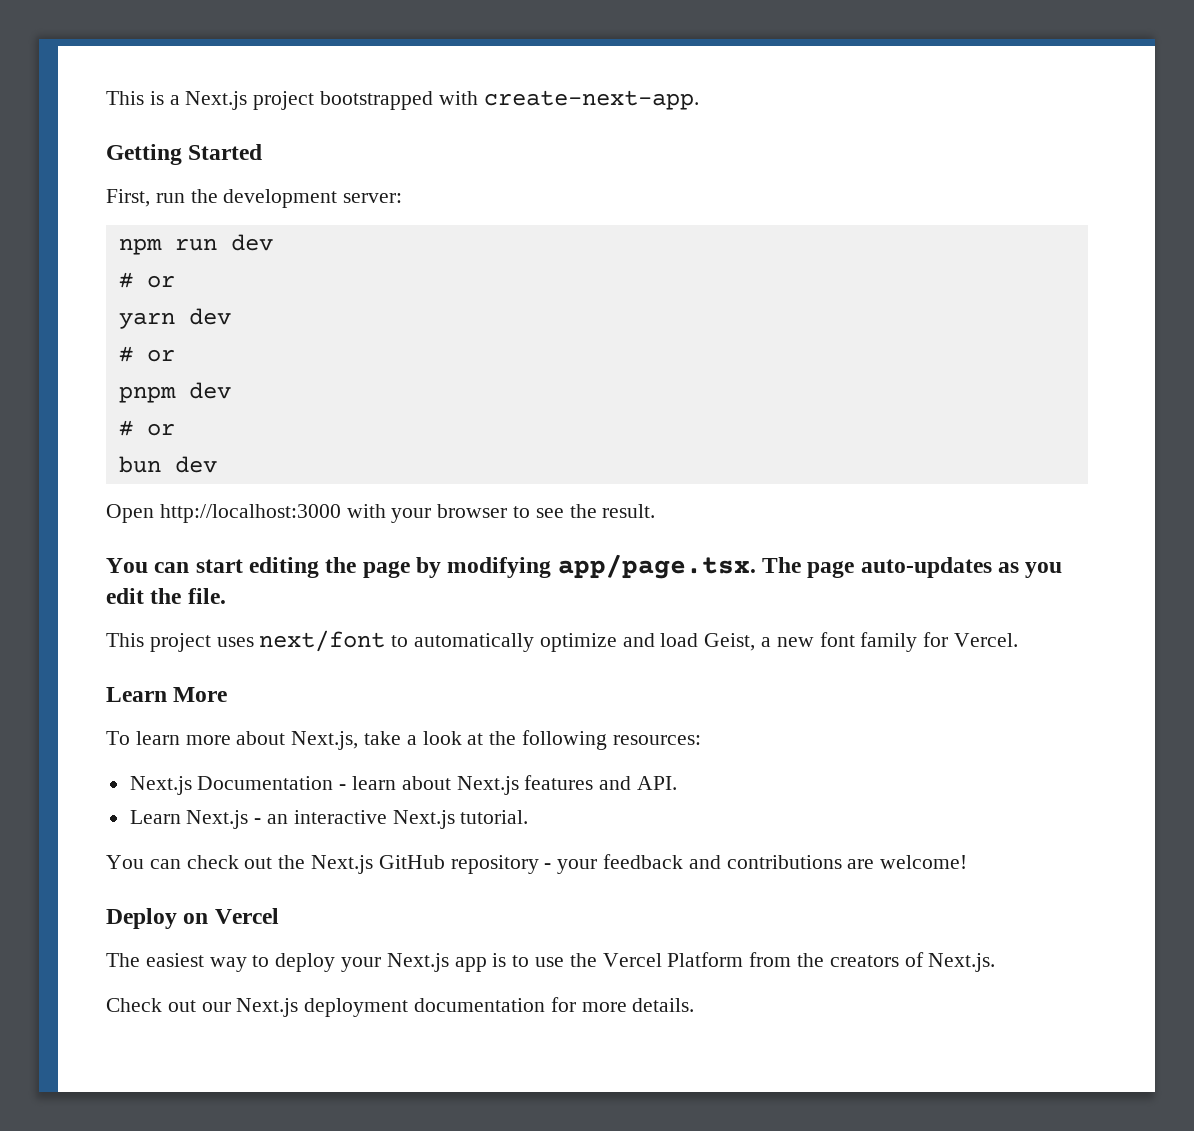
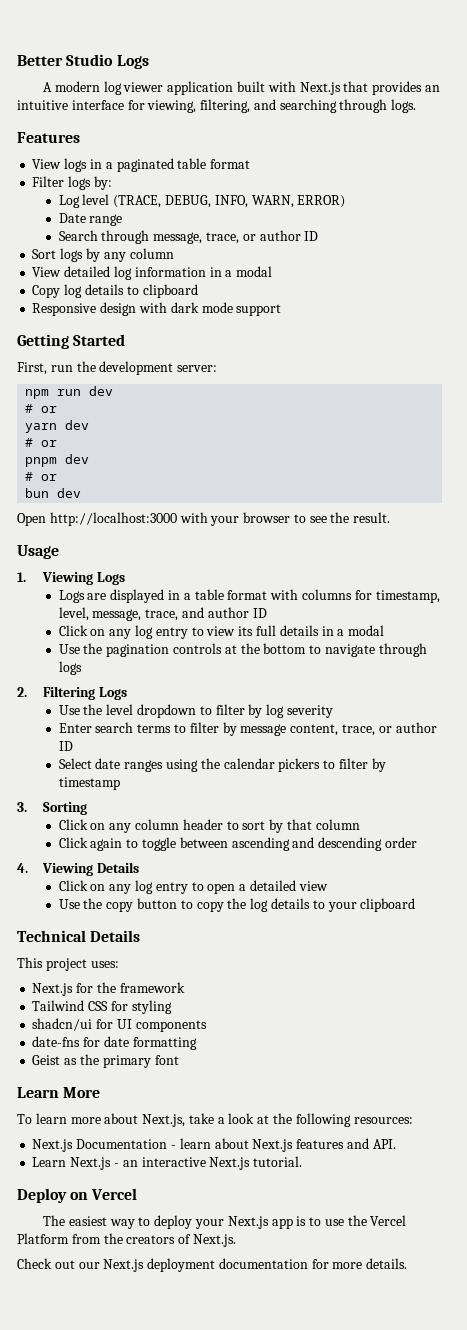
- This is a Next.js project bootstrapped with create-next-app.
+ Better Studio Logs
+ A modern log viewer application built with Next.js that provides an intuitive interface for viewing, filtering, and searching through logs.
+ Features
+ View logs in a paginated table format
+ Filter logs by:
+ Log level (TRACE, DEBUG, INFO, WARN, ERROR)
+ Date range
+ Search through message, trace, or author ID
+ Sort logs by any column
+ View detailed log information in a modal
+ Copy log details to clipboard
+ Responsive design with dark mode support
- You can start editing the page by modifying app/page.tsx. The page auto-updates as you edit the file.
- This project uses next/font to automatically optimize and load Geist, a new font family for Vercel.
+ Usage
+ 1. Viewing Logs
+ Logs are displayed in a table format with columns for timestamp, level, message, trace, and author ID
+ Click on any log entry to view its full details in a modal
+ Use the pagination controls at the bottom to navigate through logs
+ 2. Filtering Logs
+ Use the level dropdown to filter by log severity
+ Enter search terms to filter by message content, trace, or author ID
+ Select date ranges using the calendar pickers to filter by timestamp
+ 3. Sorting
+ Click on any column header to sort by that column
+ Click again to toggle between ascending and descending order
+ 4. Viewing Details
+ Click on any log entry to open a detailed view
+ Use the copy button to copy the log details to your clipboard
+ Technical Details
+ This project uses:
+ Next.js for the framework
+ Tailwind CSS for styling
+ shadcn/ui for UI components
+ date-fns for date formatting
+ Geist as the primary font
- You can check out the Next.js GitHub repository - your feedback and contributions are welcome!

